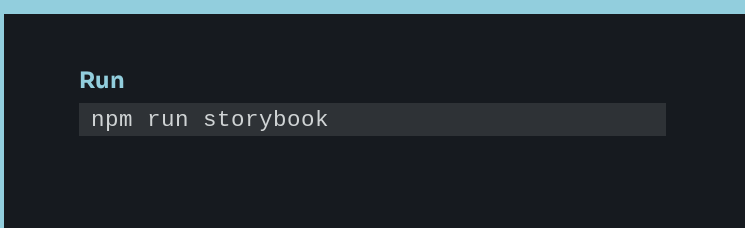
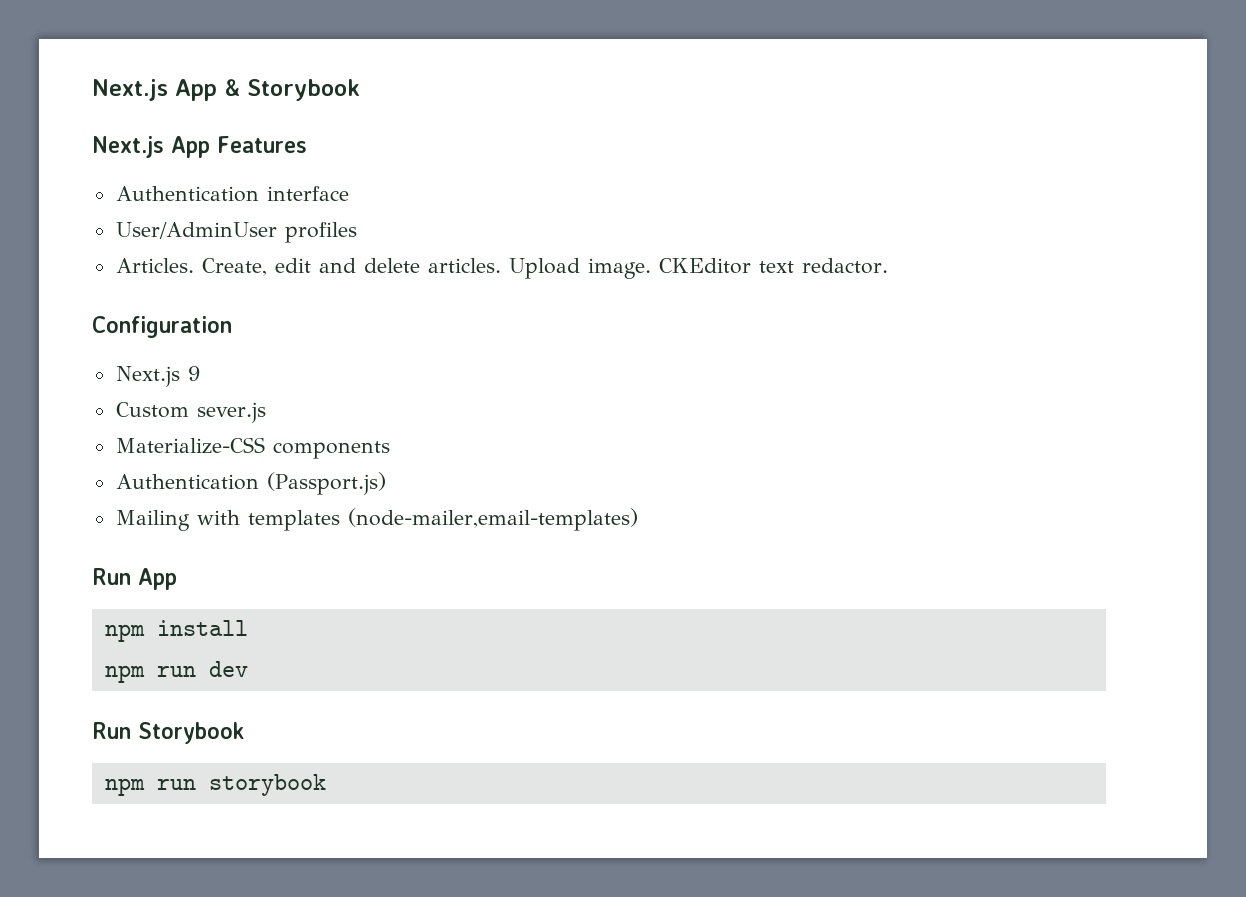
- Run
+ Next.js App & Storybook
+ Next.js App Features
+ Authentication interface
+ User/AdminUser profiles
+ Articles. Create, edit and delete articles. Upload image. CKEditor text redactor.
+ Configuration
+ Next.js 9
+ Custom sever.js
+ Materialize-CSS components
+ Authentication (Passport.js)
+ Mailing with templates (node-mailer,email-templates)
+ Run App
+ npm install
+ npm run dev
+ Run Storybook

